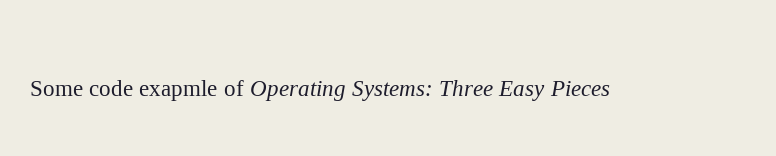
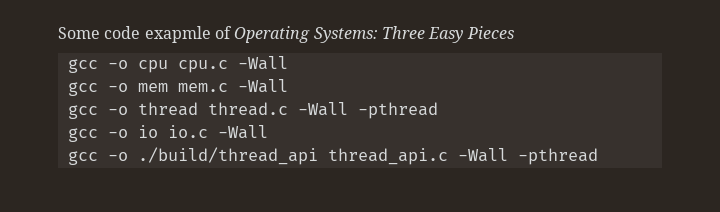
+ gcc -o cpu cpu.c -Wall
+ gcc -o mem mem.c -Wall
+ gcc -o thread thread.c -Wall -pthread
+ gcc -o io io.c -Wall
+ gcc -o ./build/thread_api thread_api.c -Wall -pthread

